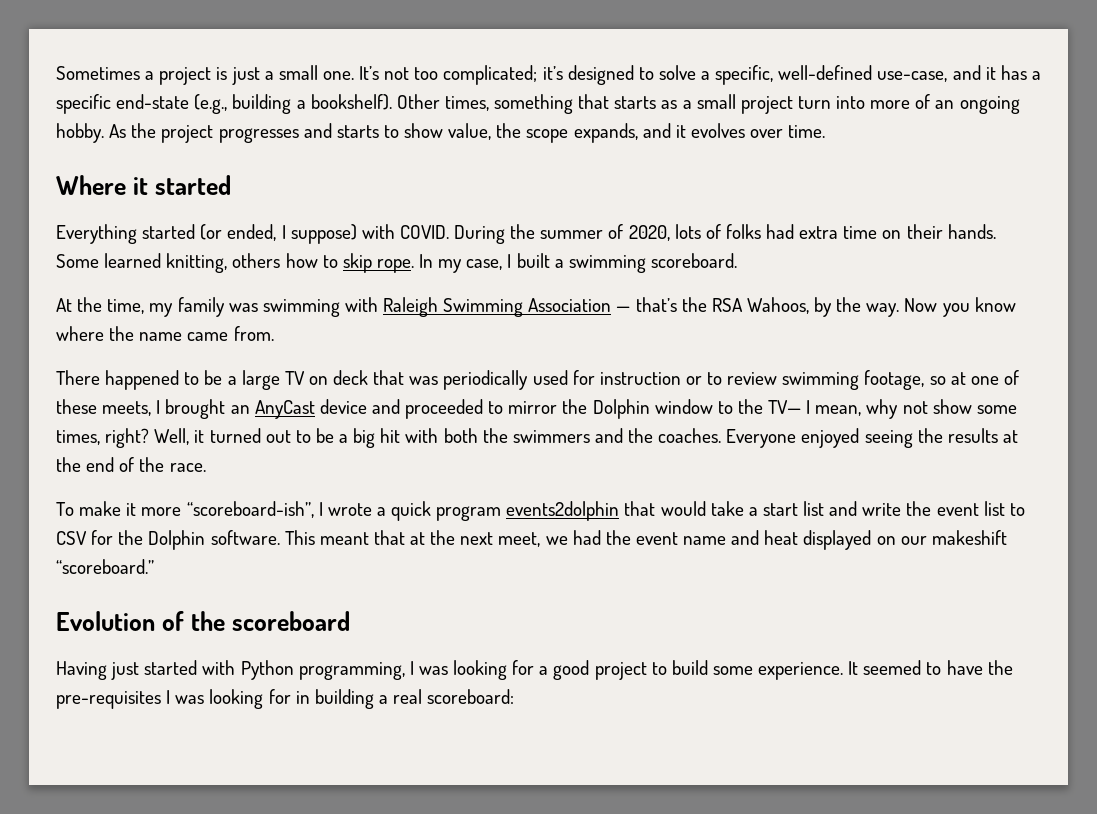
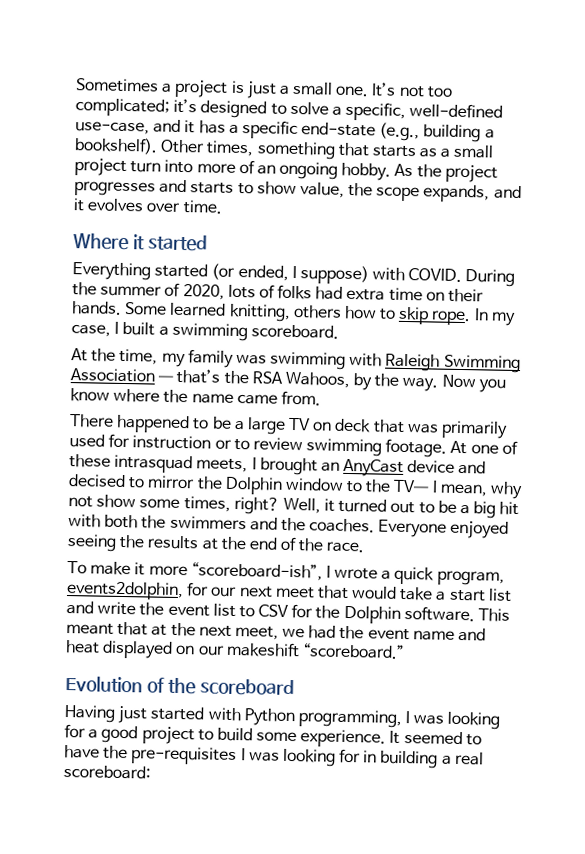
- There happened to be a large TV on deck that was periodically used for instruction or to review swimming footage, so at one of these meets, I brought an AnyCast device and proceeded to mirror the Dolphin window to the TV— I mean, why not show some times, right?
+ There happened to be a large TV on deck that was primarily used for instruction or to review swimming footage. At one of these intrasquad meets, I brought an AnyCast device and decised to mirror the Dolphin window to the TV— I mean, why not show some times, right?
- To make it more “scoreboard-ish”, I wrote a quick program events2dolphin that would take a start list and write the event list to CSV for the Dolphin software.
+ To make it more “scoreboard-ish”, I wrote a quick program, events2dolphin, for our next meet that would take a start list and write the event list to CSV for the Dolphin software.

